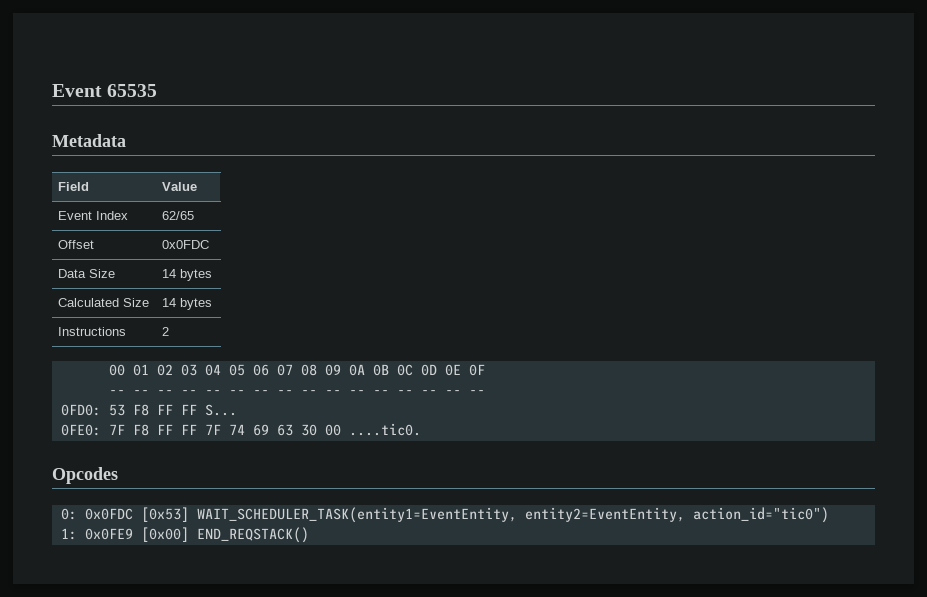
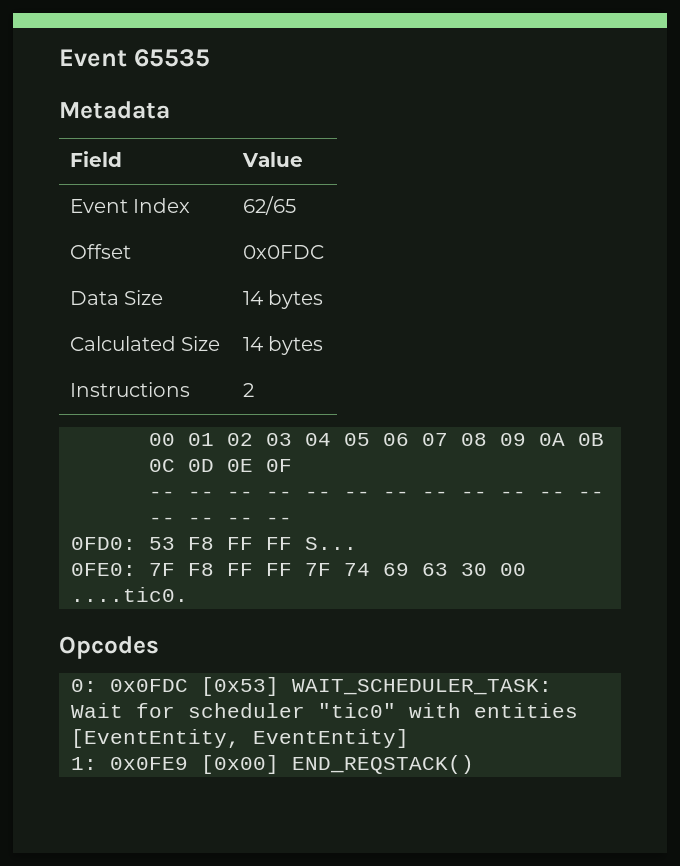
- 0: 0x0FDC [0x53] WAIT_SCHEDULER_TASK(entity1=EventEntity, entity2=EventEntity, action_id="tic0")
+ 0: 0x0FDC [0x53] WAIT_SCHEDULER_TASK: Wait for scheduler "tic0" with entities [EventEntity, EventEntity]

